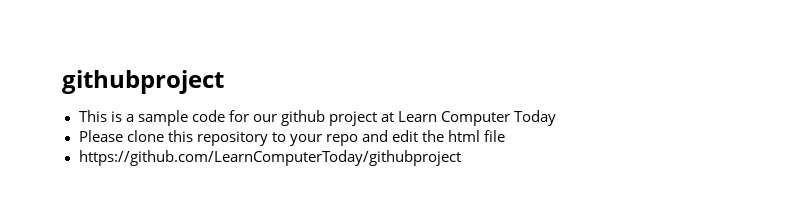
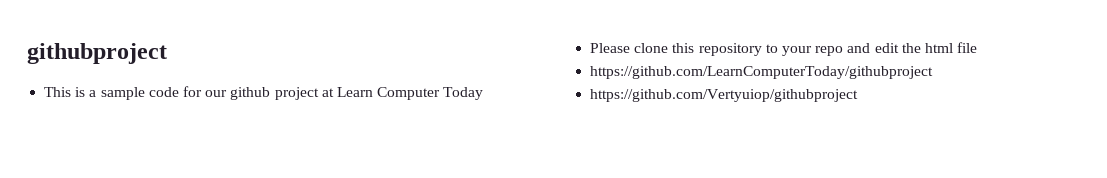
+ https://github.com/Vertyuiop/githubproject

